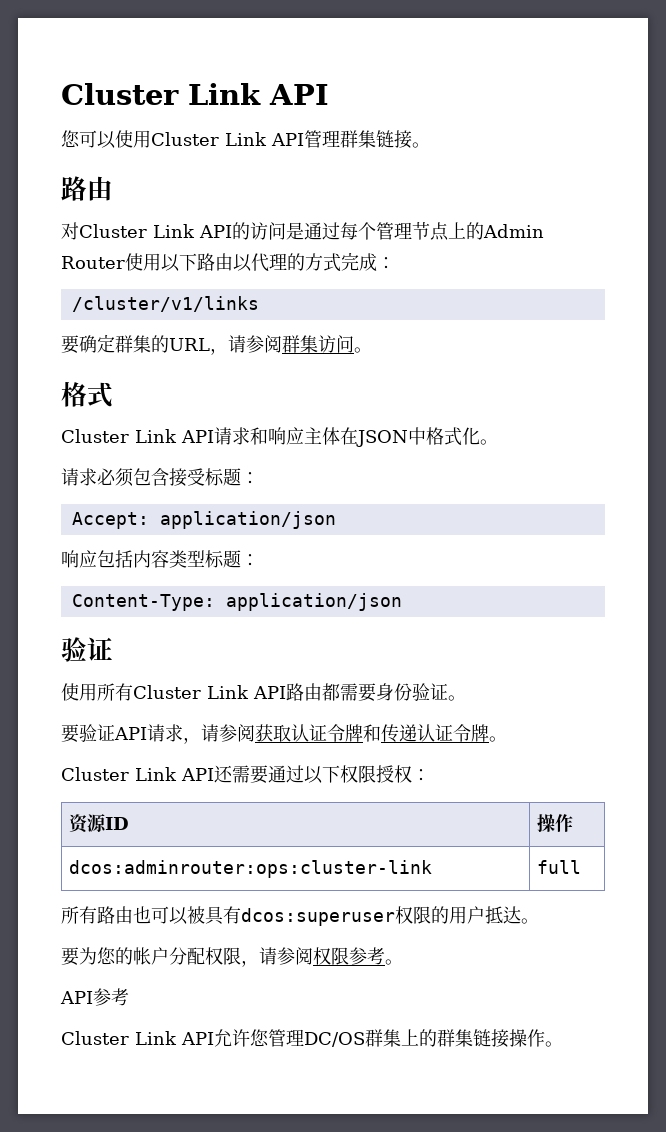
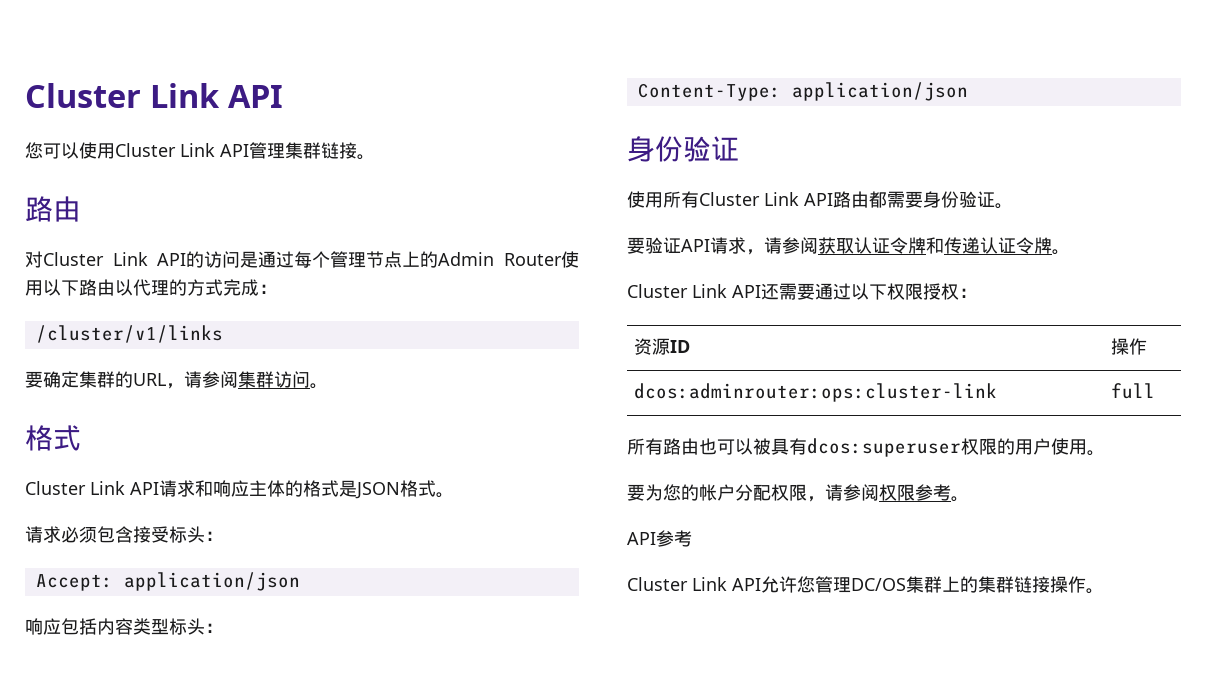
- 您可以使用Cluster Link API管理群集链接。
+ 您可以使用Cluster Link API管理集群链接。
- 要确定群集的URL，请参阅群集访问。
+ 要确定集群的URL，请参阅集群访问。
- Cluster Link API请求和响应主体在JSON中格式化。
+ Cluster Link API请求和响应主体的格式是JSON格式。
- 请求必须包含接受标题：
+ 请求必须包含接受标头：
- 响应包括内容类型标题：
+ 响应包括内容类型标头：
  Content-Type: application/json
- 验证
+ 身份验证
- 所有路由也可以被具有dcos:superuser权限的用户抵达。
+ 所有路由也可以被具有dcos:superuser权限的用户使用。
- Cluster Link API允许您管理DC/OS群集上的群集链接操作。
+ Cluster Link API允许您管理DC/OS集群上的集群链接操作。

